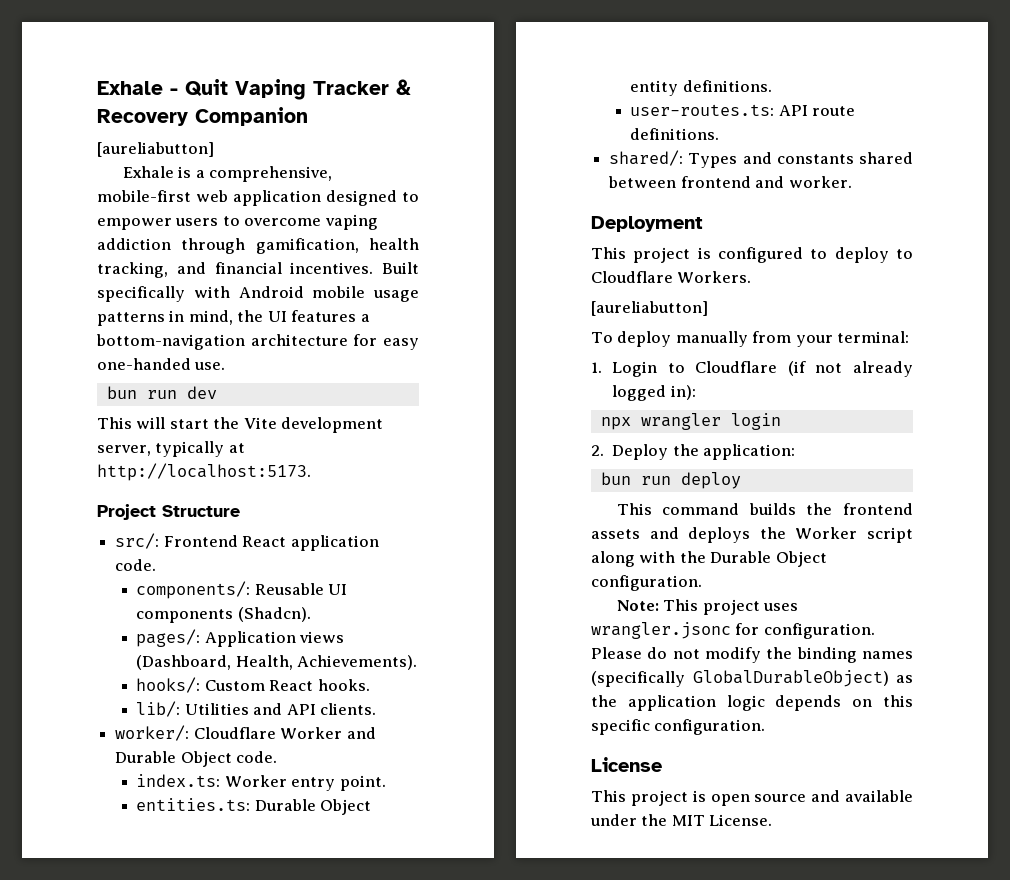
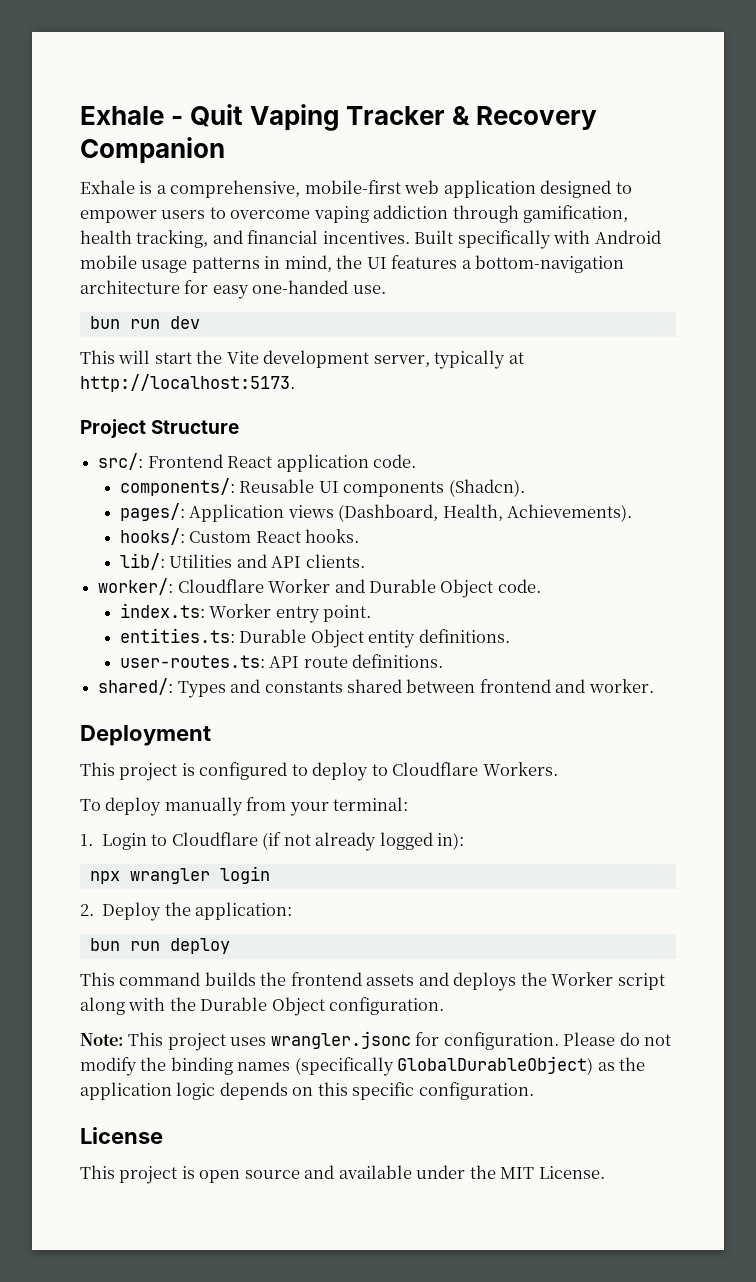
  Exhale - Quit Vaping Tracker & Recovery Companion
- [aureliabutton]
  This project is configured to deploy to Cloudflare Workers.
- [aureliabutton]

